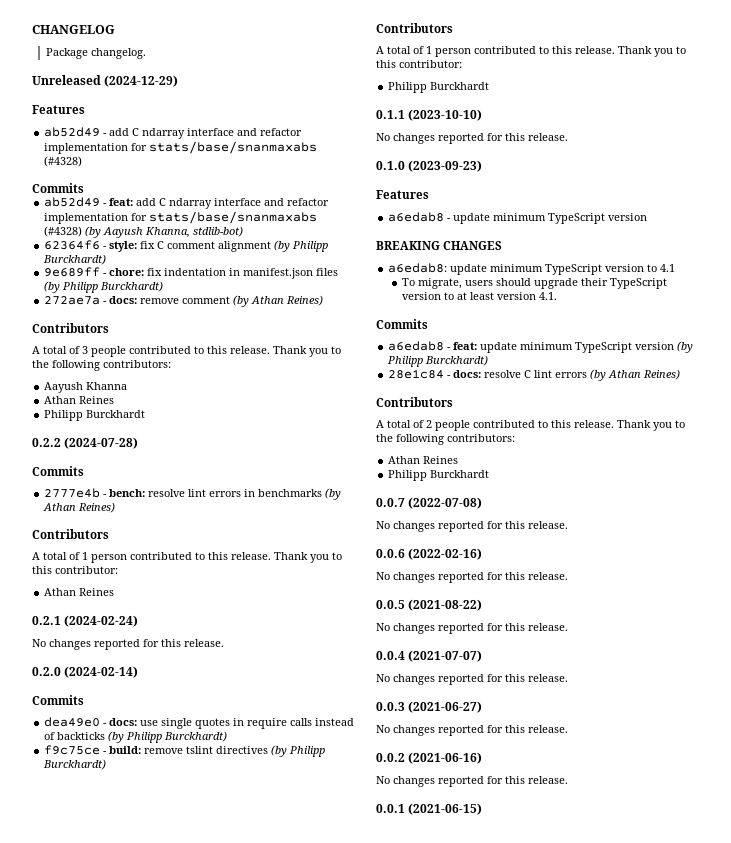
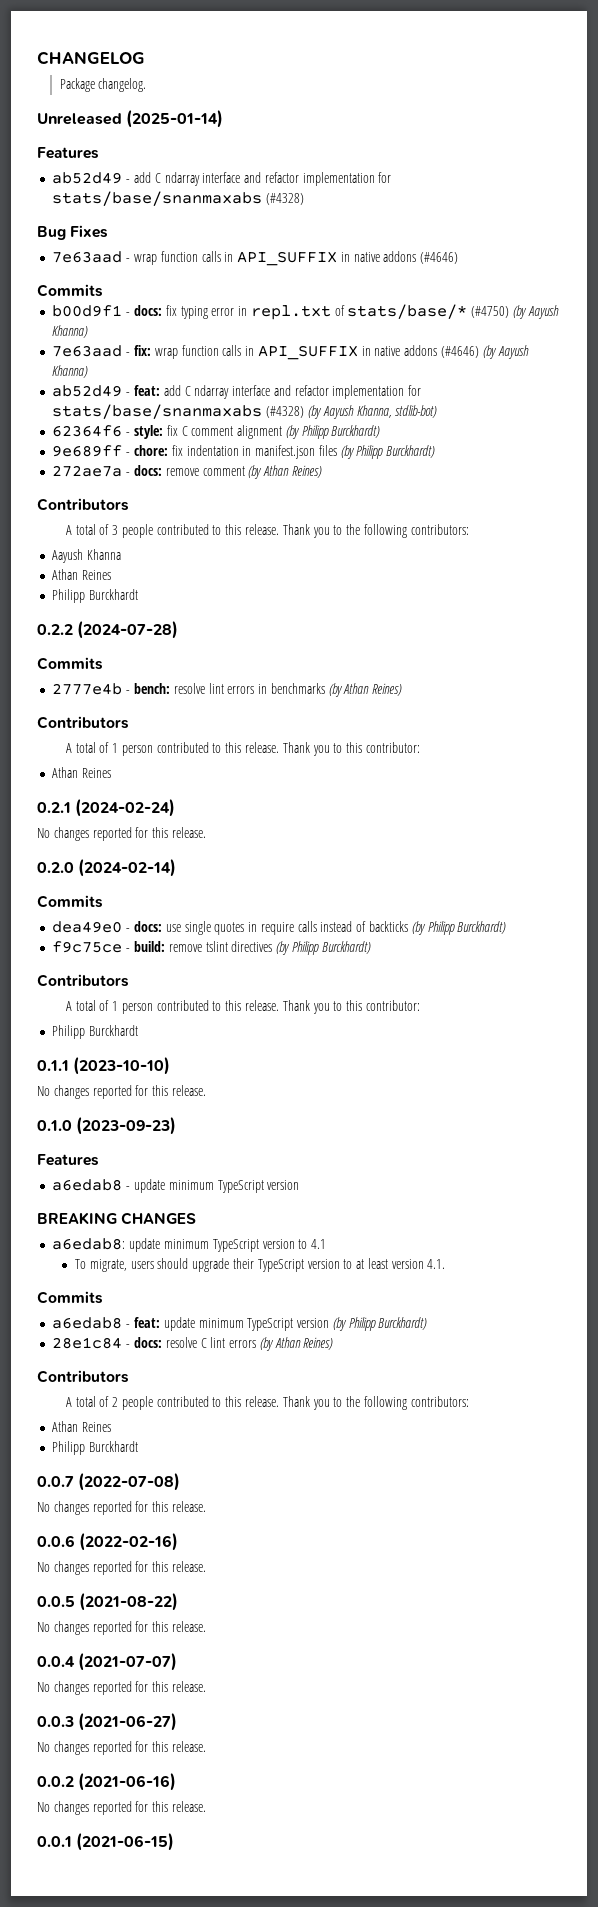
- Unreleased (2024-12-29)
+ Unreleased (2025-01-14)
  ab52d49 - add C ndarray interface and refactor implementation for stats/base/snanmaxabs (#4328)
+ Bug Fixes
+ 7e63aad - wrap function calls in API_SUFFIX in native addons (#4646)
  Commits
+ b00d9f1 - docs: fix typing error in repl.txt of stats/base/* (#4750) (by Aayush Khanna)
+ 7e63aad - fix: wrap function calls in API_SUFFIX in native addons (#4646) (by Aayush Khanna)

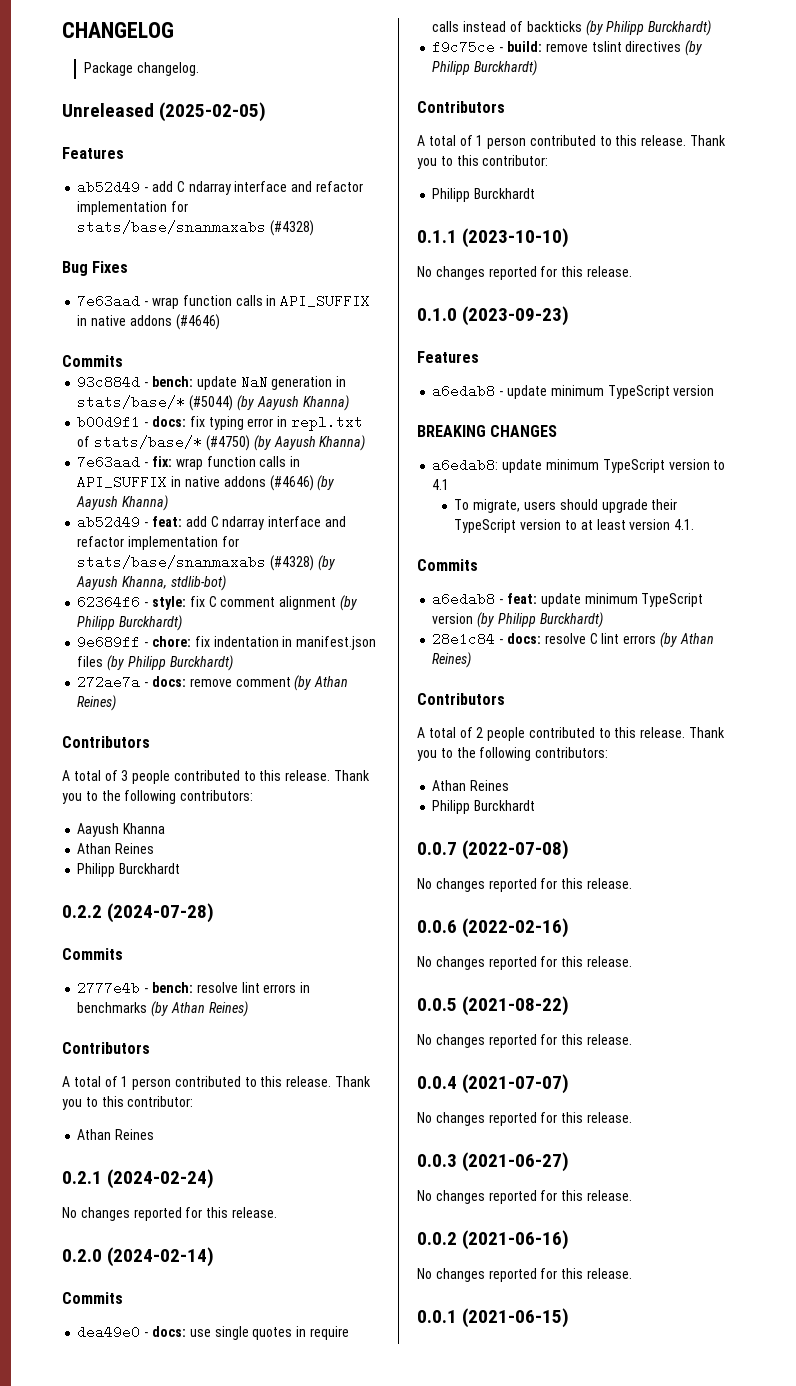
- Unreleased (2025-01-14)
+ Unreleased (2025-02-05)
+ 93c884d - bench: update NaN generation in stats/base/* (#5044) (by Aayush Khanna)

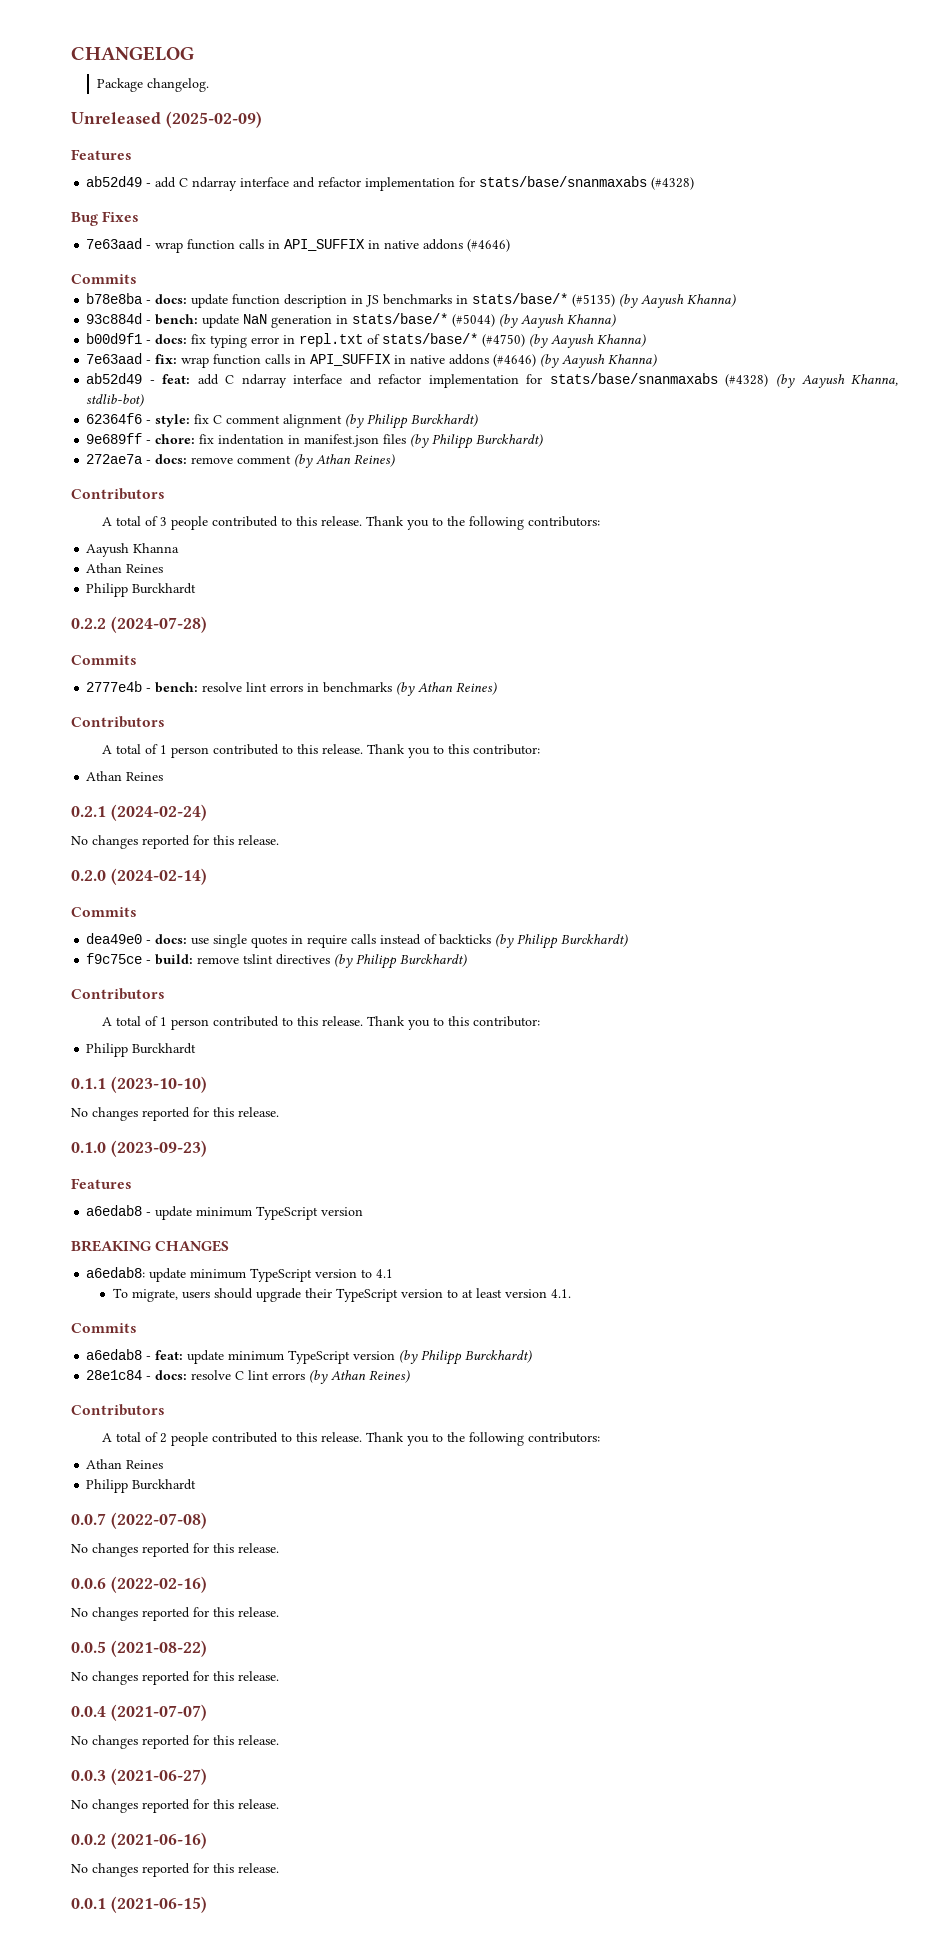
- Unreleased (2025-02-05)
+ Unreleased (2025-02-09)
+ b78e8ba - docs: update function description in JS benchmarks in stats/base/* (#5135) (by Aayush Khanna)

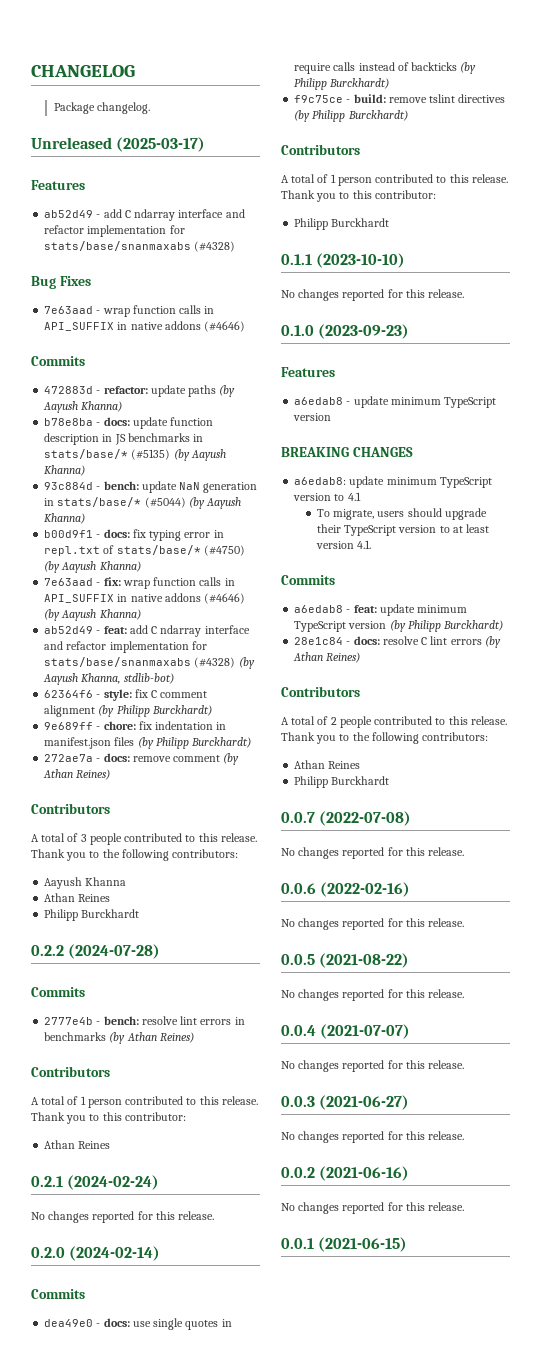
- Unreleased (2025-02-09)
+ Unreleased (2025-03-17)
+ 472883d - refactor: update paths (by Aayush Khanna)

